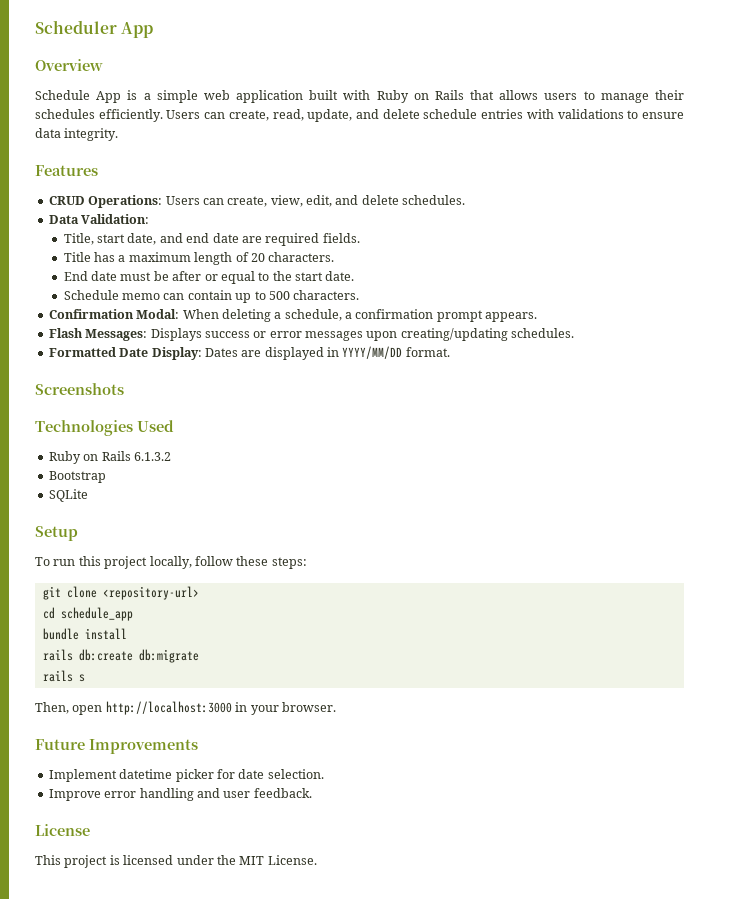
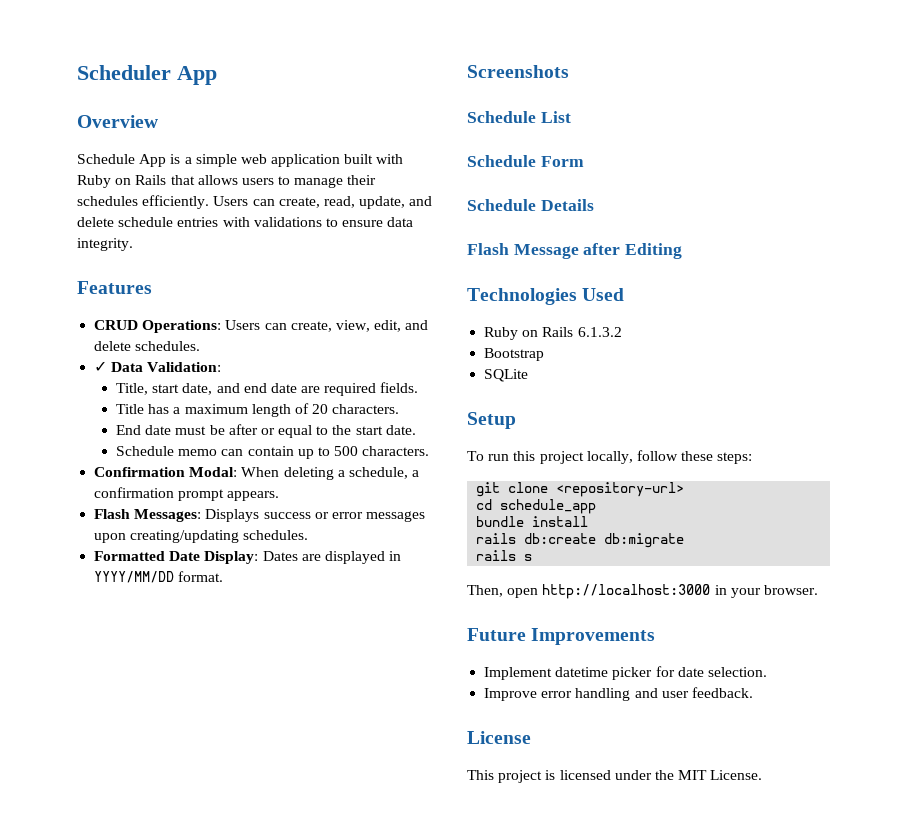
- Data Validation:
+ ✓ Data Validation:
+ Schedule List
+ Schedule Form
+ Schedule Details
+ Flash Message after Editing

